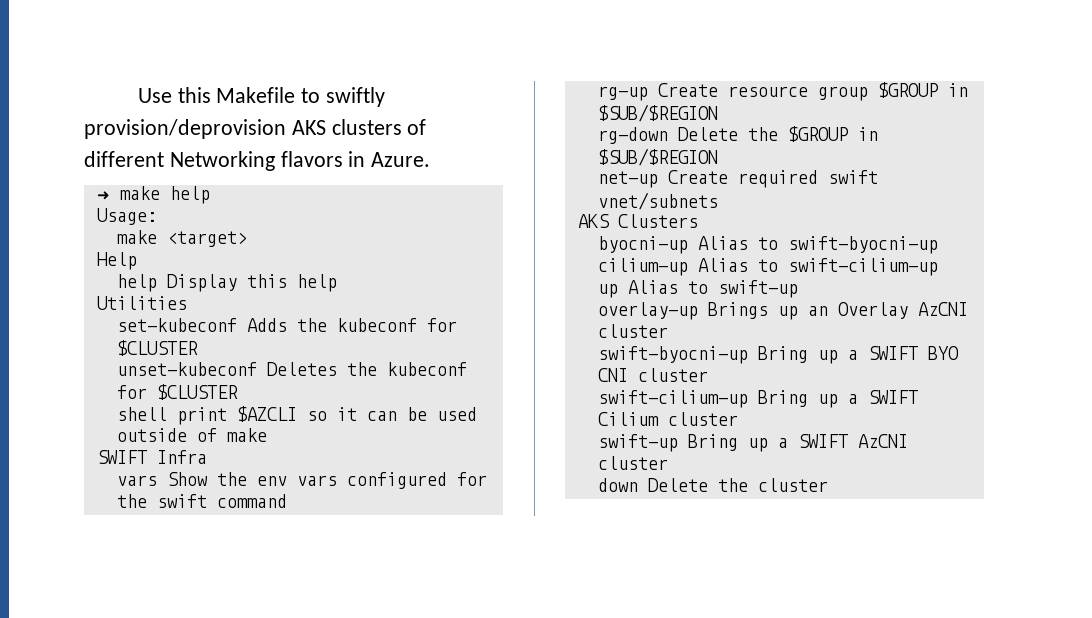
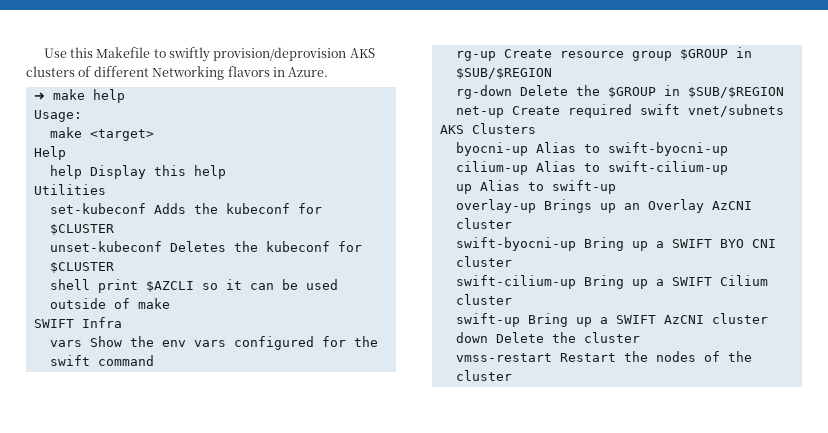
+ vmss-restart Restart the nodes of the cluster

